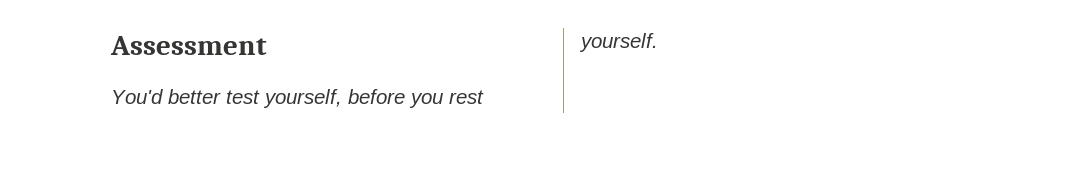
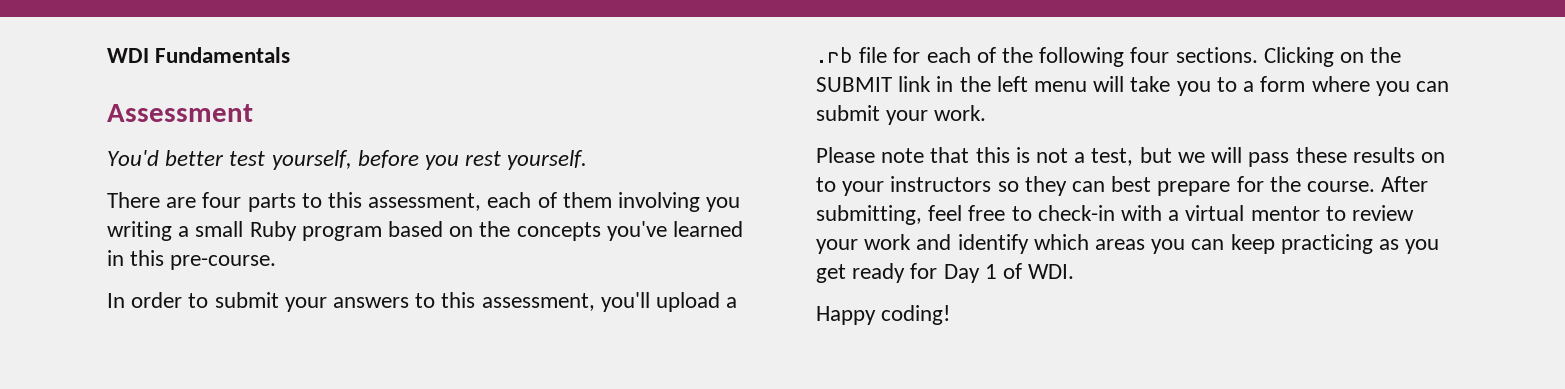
+ WDI Fundamentals
+ There are four parts to this assessment, each of them involving you writing a small Ruby program based on the concepts you've learned in this pre-course.
+ In order to submit your answers to this assessment, you'll upload a .rb file for each of the following four sections. Clicking on the SUBMIT link in the left menu will take you to a form where you can submit your work.
+ Please note that this is not a test, but we will pass these results on to your instructors so they can best prepare for the course. After submitting, feel free to check-in with a virtual mentor to review your work and identify which areas you can keep practicing as you get ready for Day 1 of WDI.
+ Happy coding!

